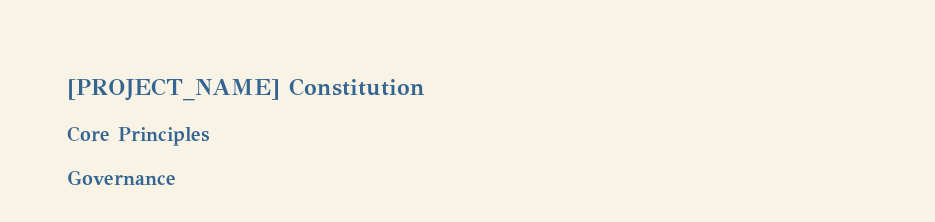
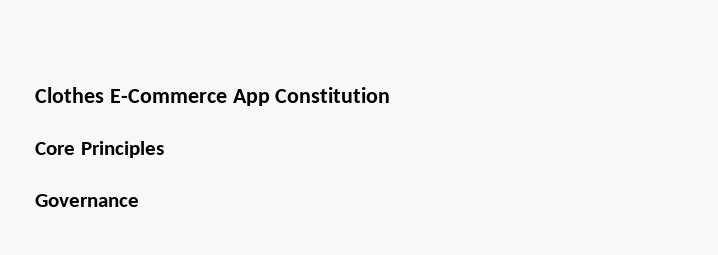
- [PROJECT_NAME] Constitution
+ Clothes E-Commerce App Constitution

